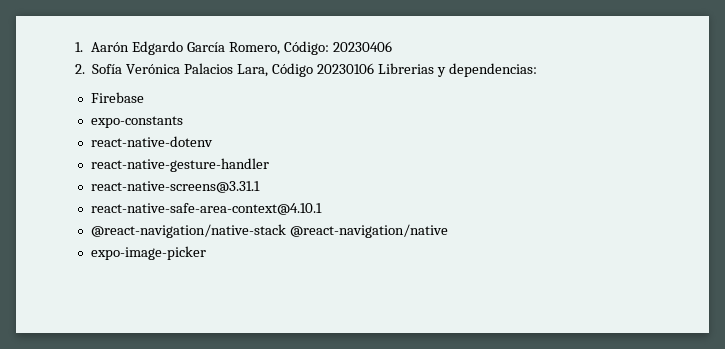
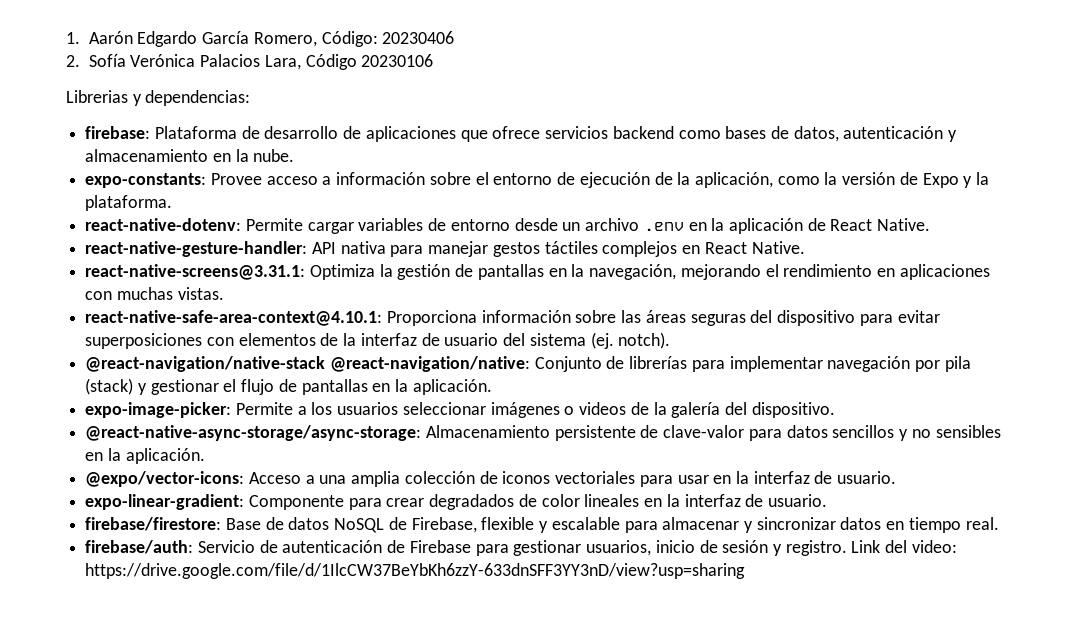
- 2. Sofía Verónica Palacios Lara, Código 20230106 Librerias y dependencias:
+ 2. Sofía Verónica Palacios Lara, Código 20230106
+ Librerias y dependencias:
- Firebase
- expo-constants
- react-native-dotenv
- react-native-gesture-handler
- react-native-screens@3.31.1
- react-native-safe-area-context@4.10.1
- @react-navigation/native-stack @react-navigation/native
- expo-image-picker
+ firebase: Plataforma de desarrollo de aplicaciones que ofrece servicios backend como bases de datos, autenticación y almacenamiento en la nube.
+ expo-constants: Provee acceso a información sobre el entorno de ejecución de la aplicación, como la versión de Expo y la plataforma.
+ react-native-dotenv: Permite cargar variables de entorno desde un archivo .env en la aplicación de React Native.
+ react-native-gesture-handler: API nativa para manejar gestos táctiles complejos en React Native.
+ react-native-screens@3.31.1: Optimiza la gestión de pantallas en la navegación, mejorando el rendimiento en aplicaciones con muchas vistas.
+ react-native-safe-area-context@4.10.1: Proporciona información sobre las áreas seguras del dispositivo para evitar superposiciones con elementos de la interfaz de usuario del sistema (ej. notch).
+ @react-navigation/native-stack @react-navigation/native: Conjunto de librerías para implementar navegación por pila (stack) y gestionar el flujo de pantallas en la aplicación.
+ expo-image-picker: Permite a los usuarios seleccionar imágenes o videos de la galería del dispositivo.
+ @react-native-async-storage/async-storage: Almacenamiento persistente de clave-valor para datos sencillos y no sensibles en la aplicación.
+ @expo/vector-icons: Acceso a una amplia colección de iconos vectoriales para usar en la interfaz de usuario.
+ expo-linear-gradient: Componente para crear degradados de color lineales en la interfaz de usuario.
+ firebase/firestore: Base de datos NoSQL de Firebase, flexible y escalable para almacenar y sincronizar datos en tiempo real.
+ firebase/auth: Servicio de autenticación de Firebase para gestionar usuarios, inicio de sesión y registro. Link del video: https://drive.google.com/file/d/1IlcCW37BeYbKh6zzY-633dnSFF3YY3nD/view?usp=sharing

